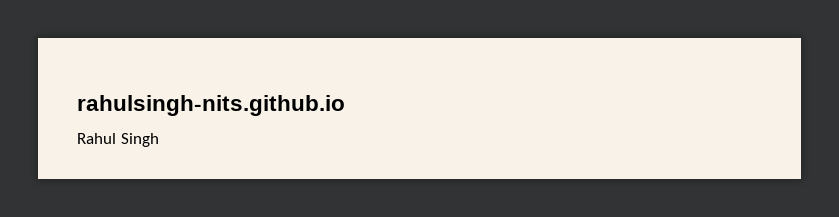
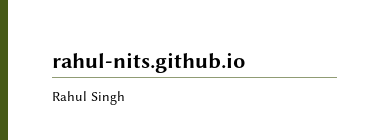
- rahulsingh-nits.github.io
+ rahul-nits.github.io

